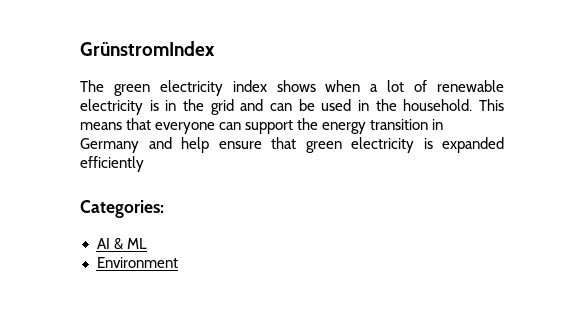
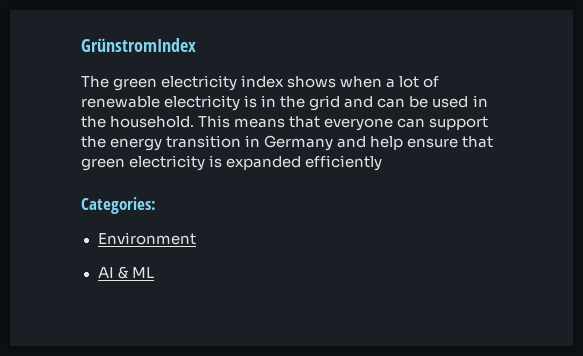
+ Environment
- Environment

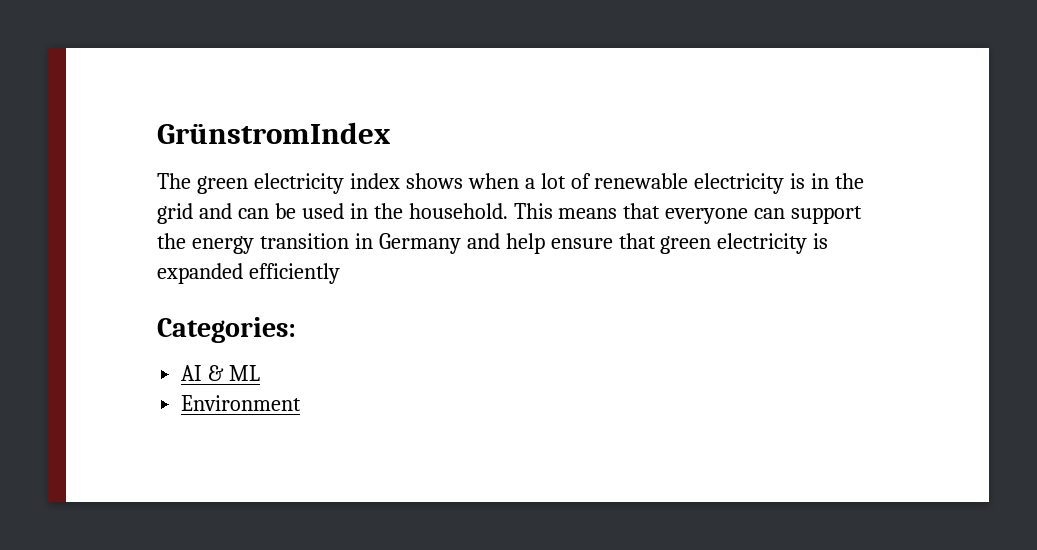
- Environment
+ Environment

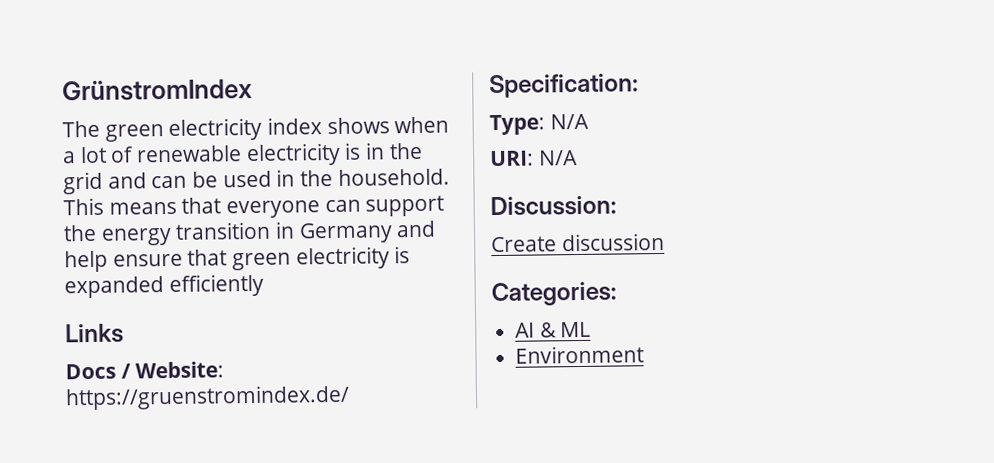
+ Links
+ Docs / Website: https://gruenstromindex.de/
+ Specification:
+ Type: N/A
+ URI: N/A
+ Discussion:
+ Create discussion

